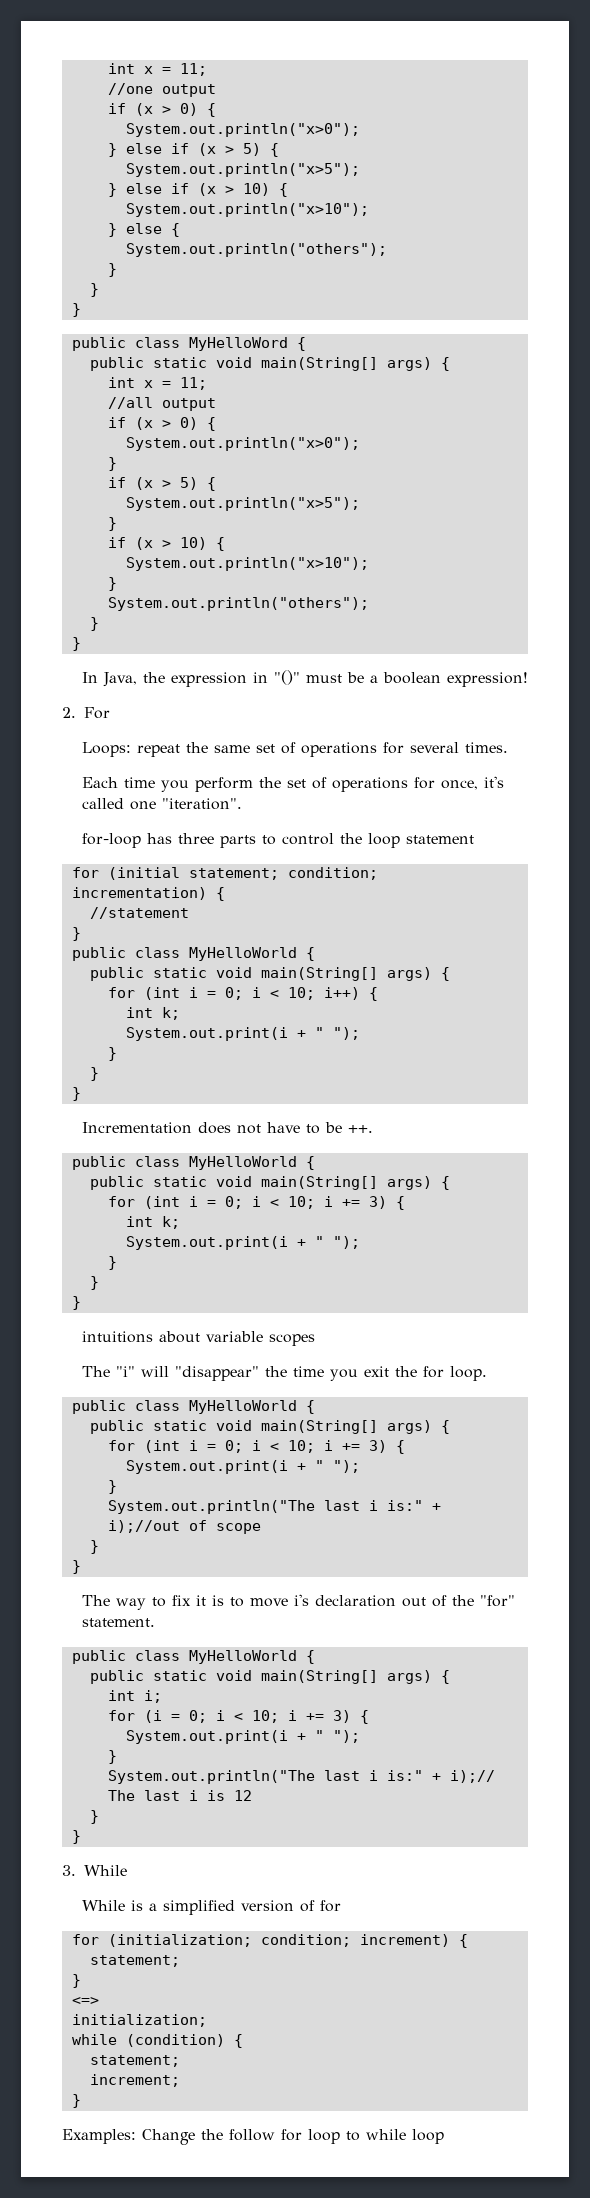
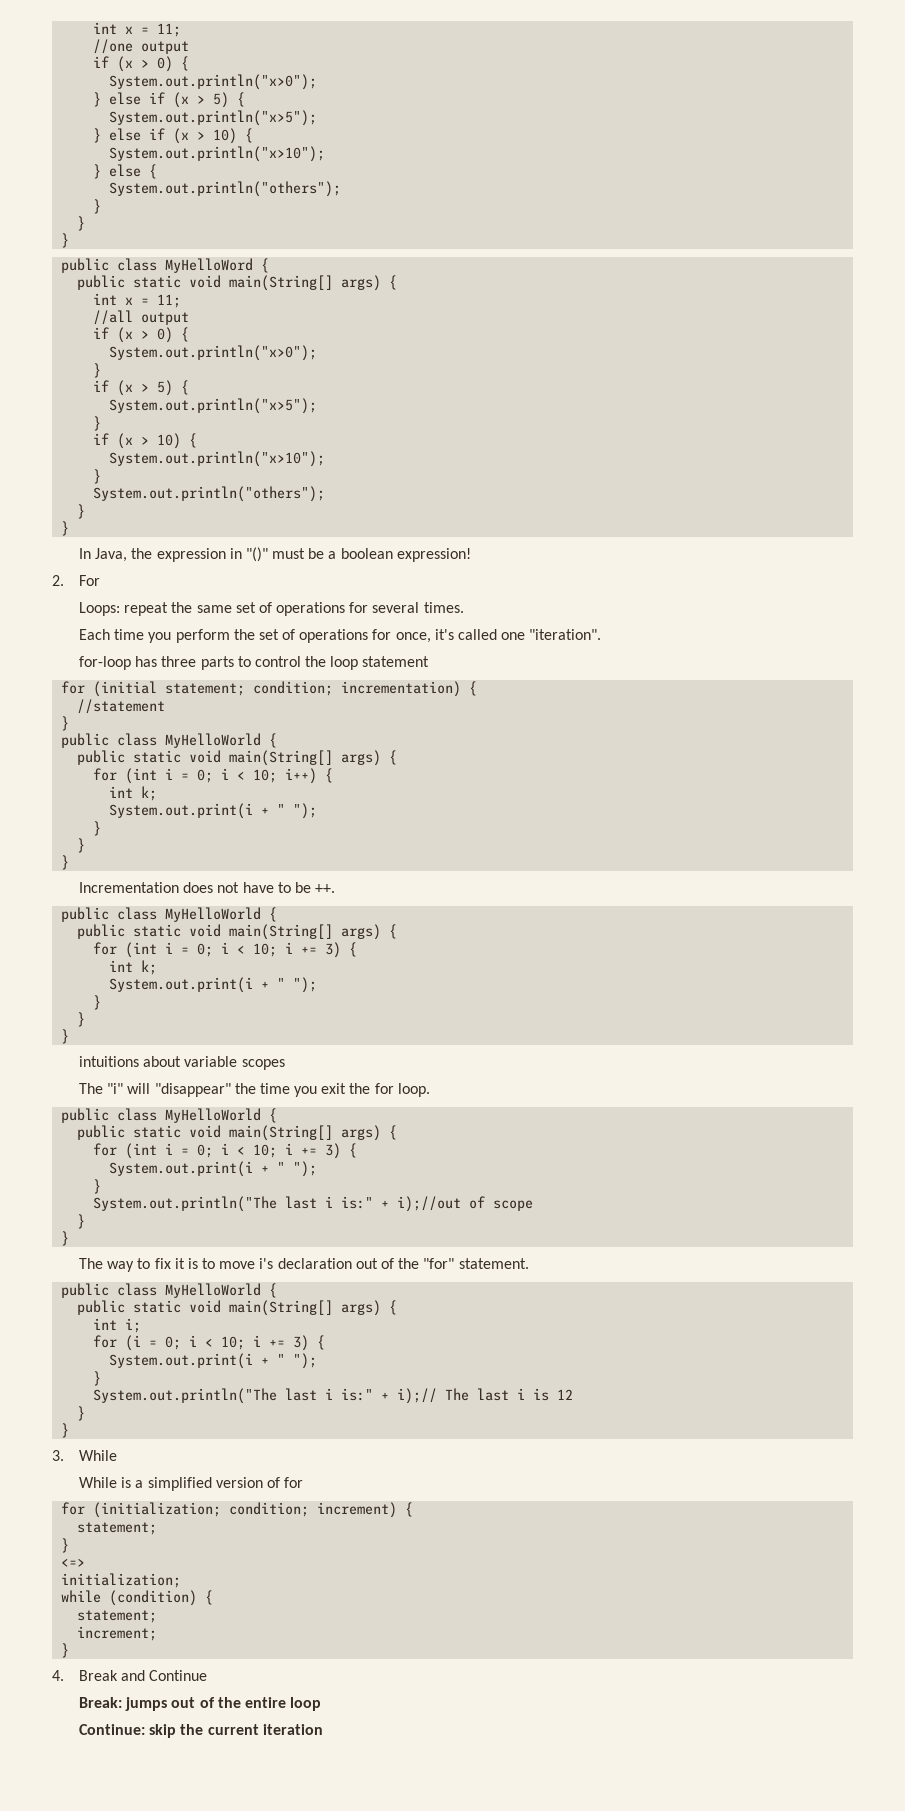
- Examples: Change the follow for loop to while loop
+ 4. Break and Continue
+ Break: jumps out of the entire loop
+ Continue: skip the current iteration

